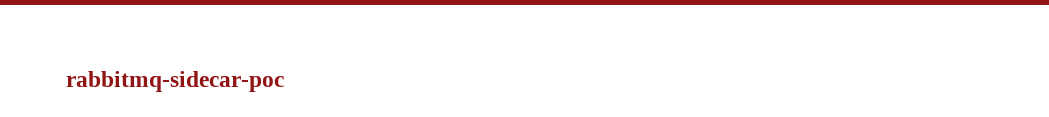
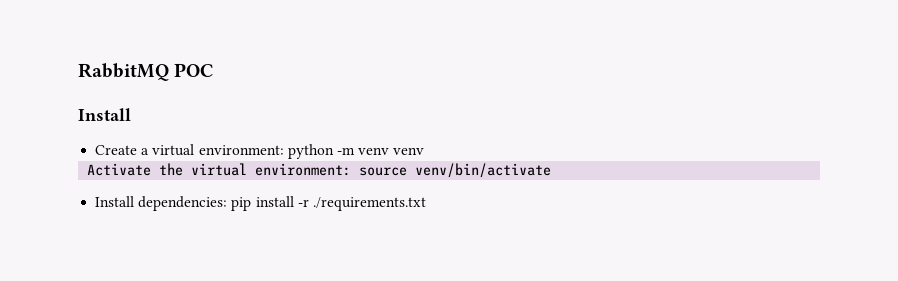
- rabbitmq-sidecar-poc
+ RabbitMQ POC
+ Install
+ Create a virtual environment: python -m venv venv
+ Activate the virtual environment: source venv/bin/activate
+ Install dependencies: pip install -r ./requirements.txt

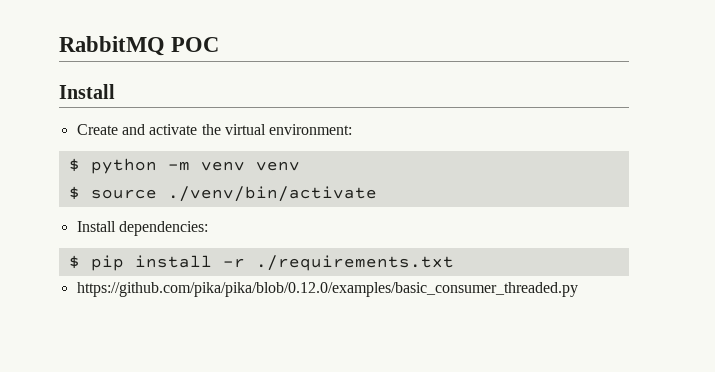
- Create a virtual environment: python -m venv venv
+ Create and activate the virtual environment:
+ $ python -m venv venv
- Activate the virtual environment: source venv/bin/activate
+ $ source ./venv/bin/activate
- Install dependencies: pip install -r ./requirements.txt
+ Install dependencies:
+ $ pip install -r ./requirements.txt
+ https://github.com/pika/pika/blob/0.12.0/examples/basic_consumer_threaded.py

